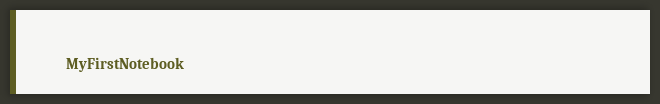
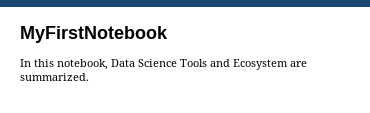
+ In this notebook, Data Science Tools and Ecosystem are summarized.

